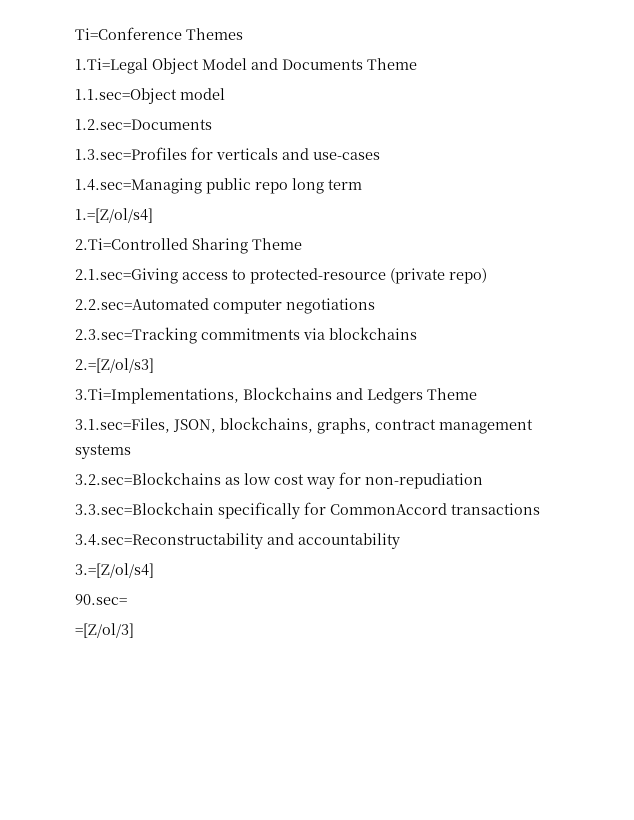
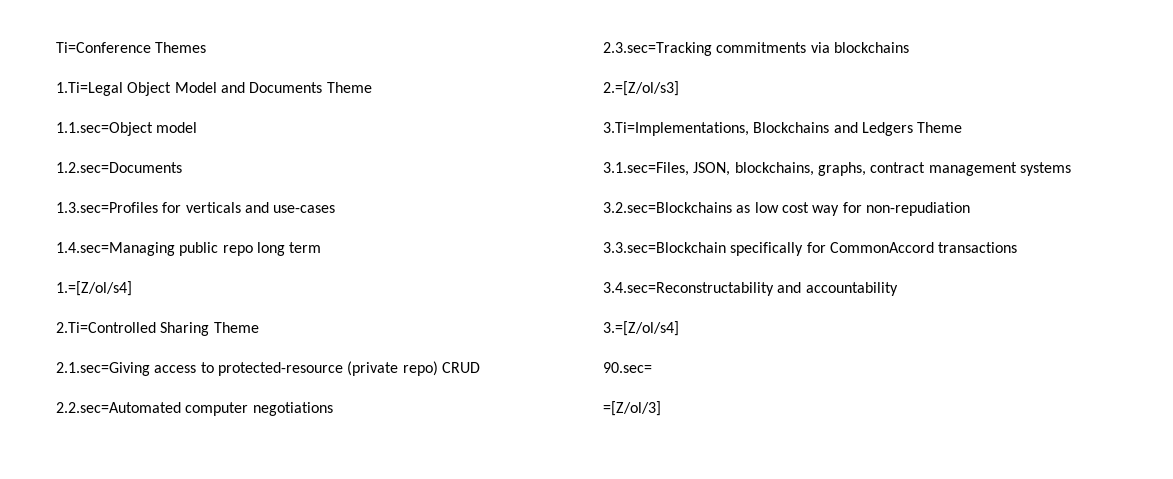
- 2.1.sec=Giving access to protected-resource (private repo)
+ 2.1.sec=Giving access to protected-resource (private repo) CRUD

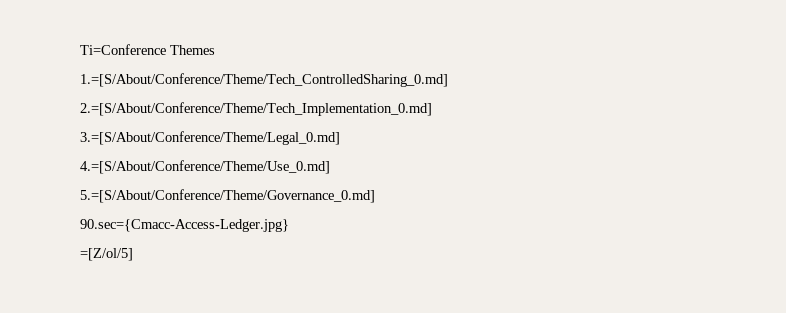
- 1.Ti=Legal Object Model and Documents Theme
- 1.1.sec=Object model
- 1.2.sec=Documents
- 1.3.sec=Profiles for verticals and use-cases
- 1.4.sec=Managing public repo long term
- 1.=[Z/ol/s4]
- 2.Ti=Controlled Sharing Theme
- 2.1.sec=Giving access to protected-resource (private repo) CRUD
- 2.2.sec=Automated computer negotiations
- 2.3.sec=Tracking commitments via blockchains
- 2.=[Z/ol/s3]
- 3.Ti=Implementations, Blockchains and Ledgers Theme
- 3.1.sec=Files, JSON, blockchains, graphs, contract management systems
- 3.2.sec=Blockchains as low cost way for non-repudiation
- 3.3.sec=Blockchain specifically for CommonAccord transactions
- 3.4.sec=Reconstructability and accountability
- 3.=[Z/ol/s4]
- 90.sec=
- =[Z/ol/3]
+ 1.=[S/About/Conference/Theme/Tech_ControlledSharing_0.md]
+ 2.=[S/About/Conference/Theme/Tech_Implementation_0.md]
+ 3.=[S/About/Conference/Theme/Legal_0.md]
+ 4.=[S/About/Conference/Theme/Use_0.md]
+ 5.=[S/About/Conference/Theme/Governance_0.md]
+ 90.sec={Cmacc-Access-Ledger.jpg}
+ =[Z/ol/5]

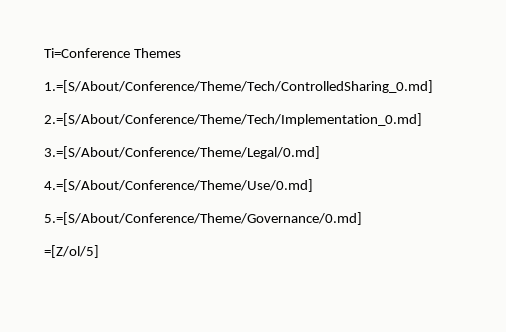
- 1.=[S/About/Conference/Theme/Tech_ControlledSharing_0.md]
- 2.=[S/About/Conference/Theme/Tech_Implementation_0.md]
- 3.=[S/About/Conference/Theme/Legal_0.md]
- 4.=[S/About/Conference/Theme/Use_0.md]
- 5.=[S/About/Conference/Theme/Governance_0.md]
- 90.sec={Cmacc-Access-Ledger.jpg}
+ 1.=[S/About/Conference/Theme/Tech/ControlledSharing_0.md]
+ 2.=[S/About/Conference/Theme/Tech/Implementation_0.md]
+ 3.=[S/About/Conference/Theme/Legal/0.md]
+ 4.=[S/About/Conference/Theme/Use/0.md]
+ 5.=[S/About/Conference/Theme/Governance/0.md]

